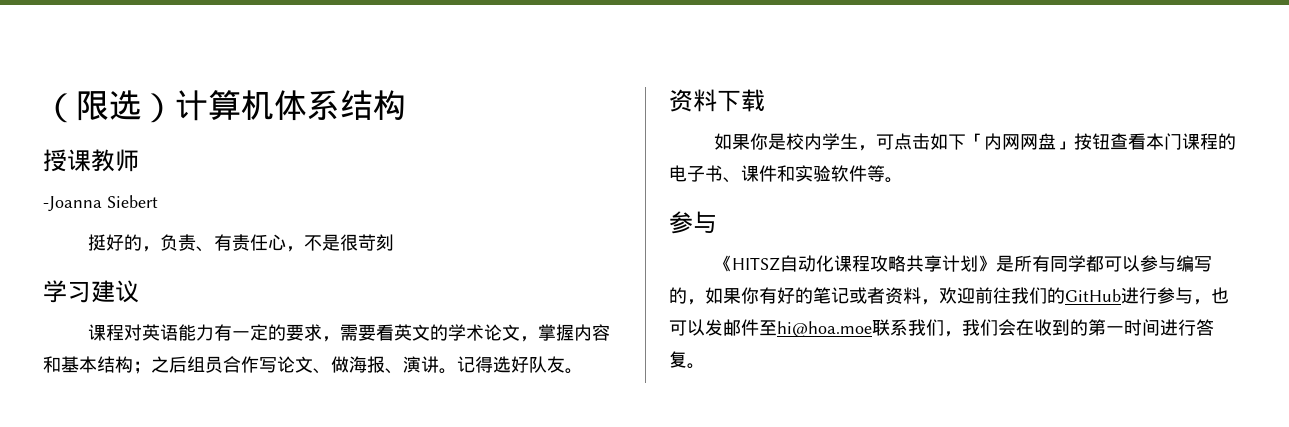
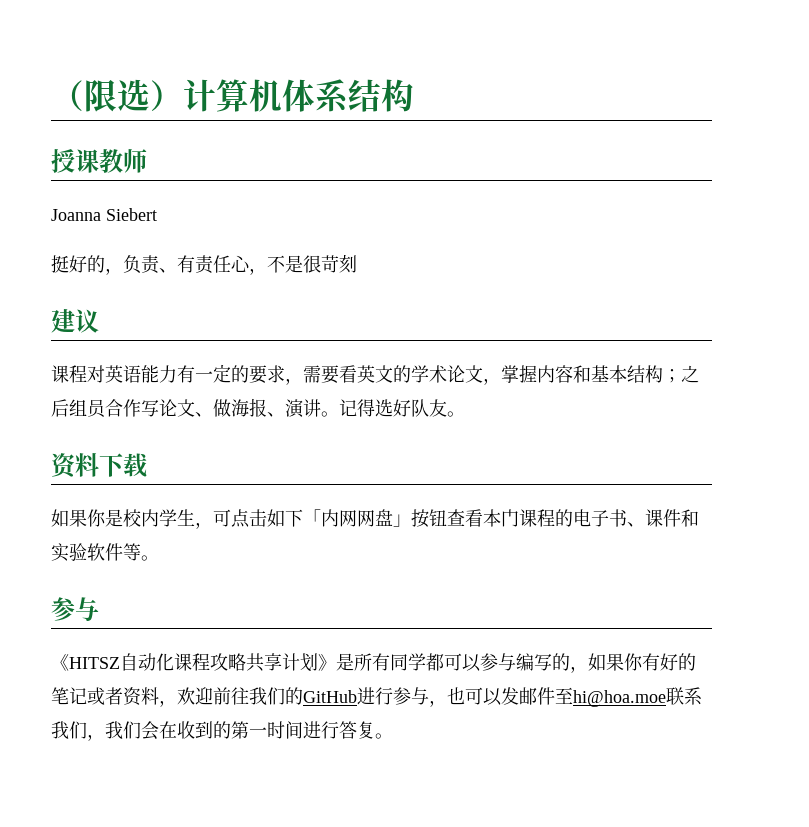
- -Joanna Siebert
+ Joanna Siebert
- 学习建议
+ 建议

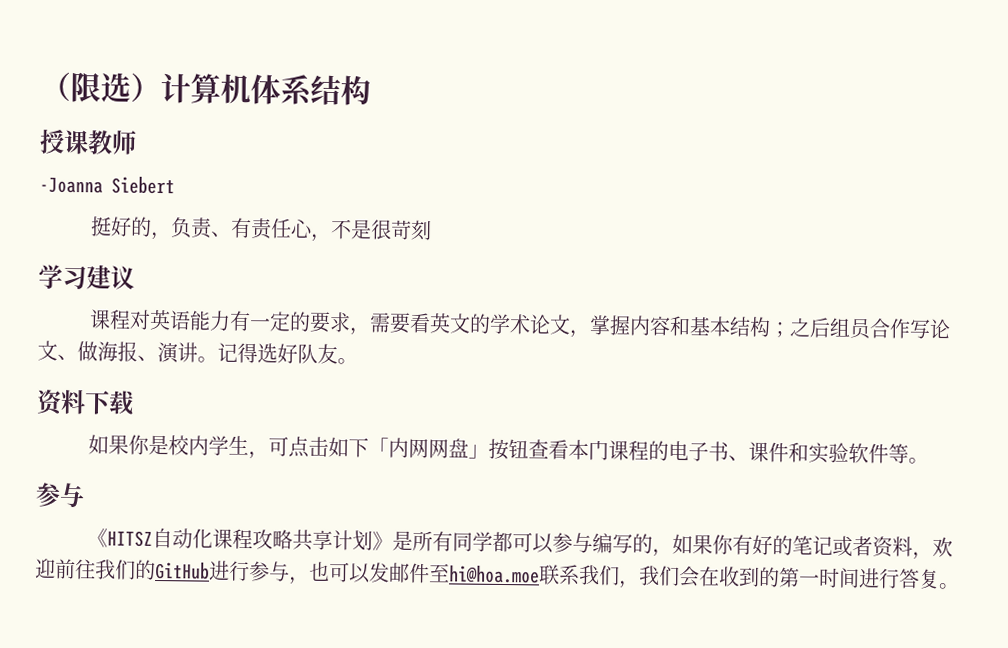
- Joanna Siebert
+ -Joanna Siebert
- 建议
+ 学习建议

